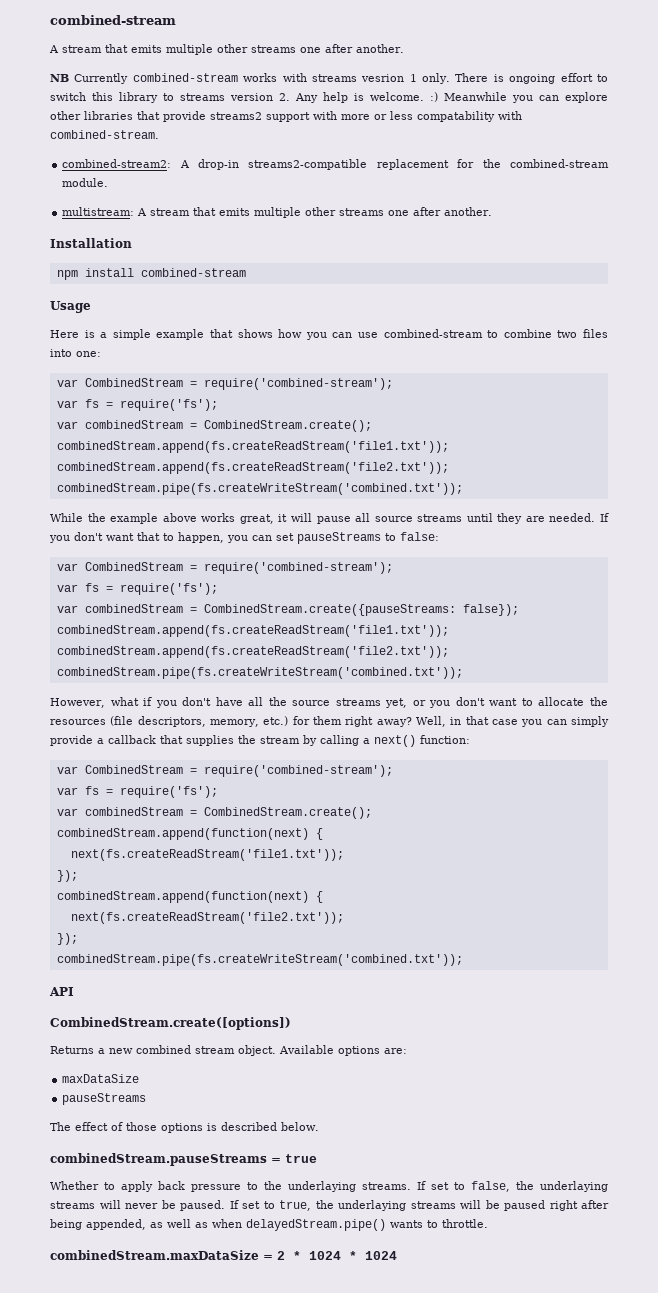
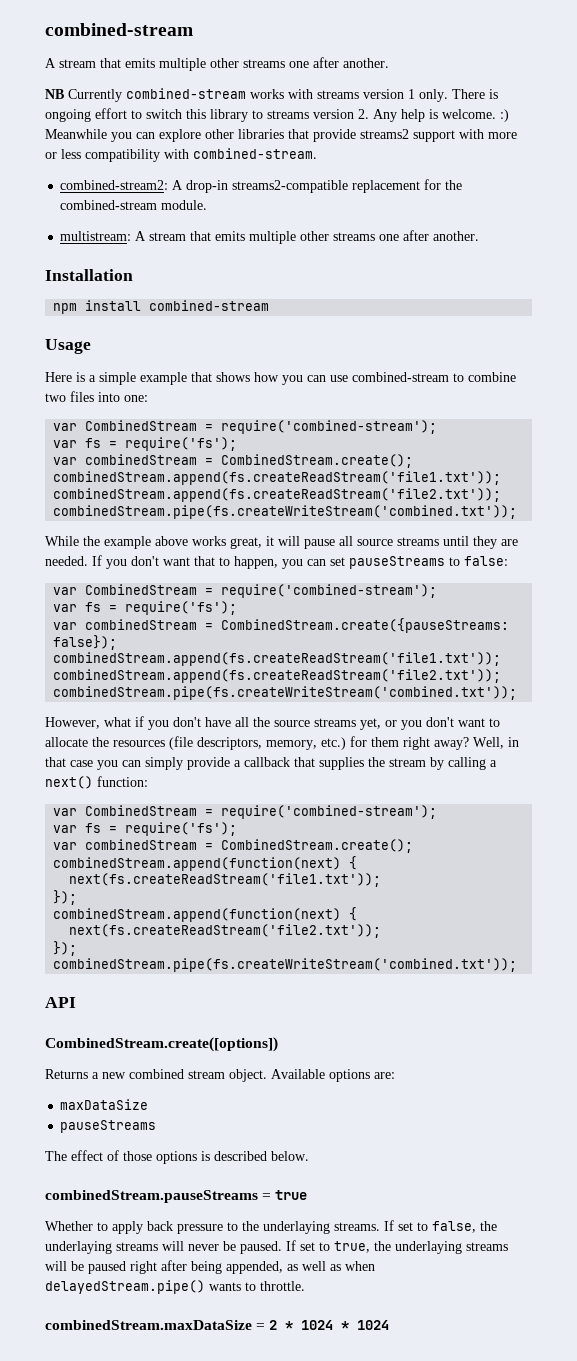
- NB Currently combined-stream works with streams vesrion 1 only.
+ NB Currently combined-stream works with streams version 1 only.
- There is ongoing effort to switch this library to streams version 2. Any help is welcome. :) Meanwhile you can explore other libraries that provide streams2 support with more or less compatability with combined-stream.
+ There is ongoing effort to switch this library to streams version 2. Any help is welcome. :) Meanwhile you can explore other libraries that provide streams2 support with more or less compatibility with combined-stream.

